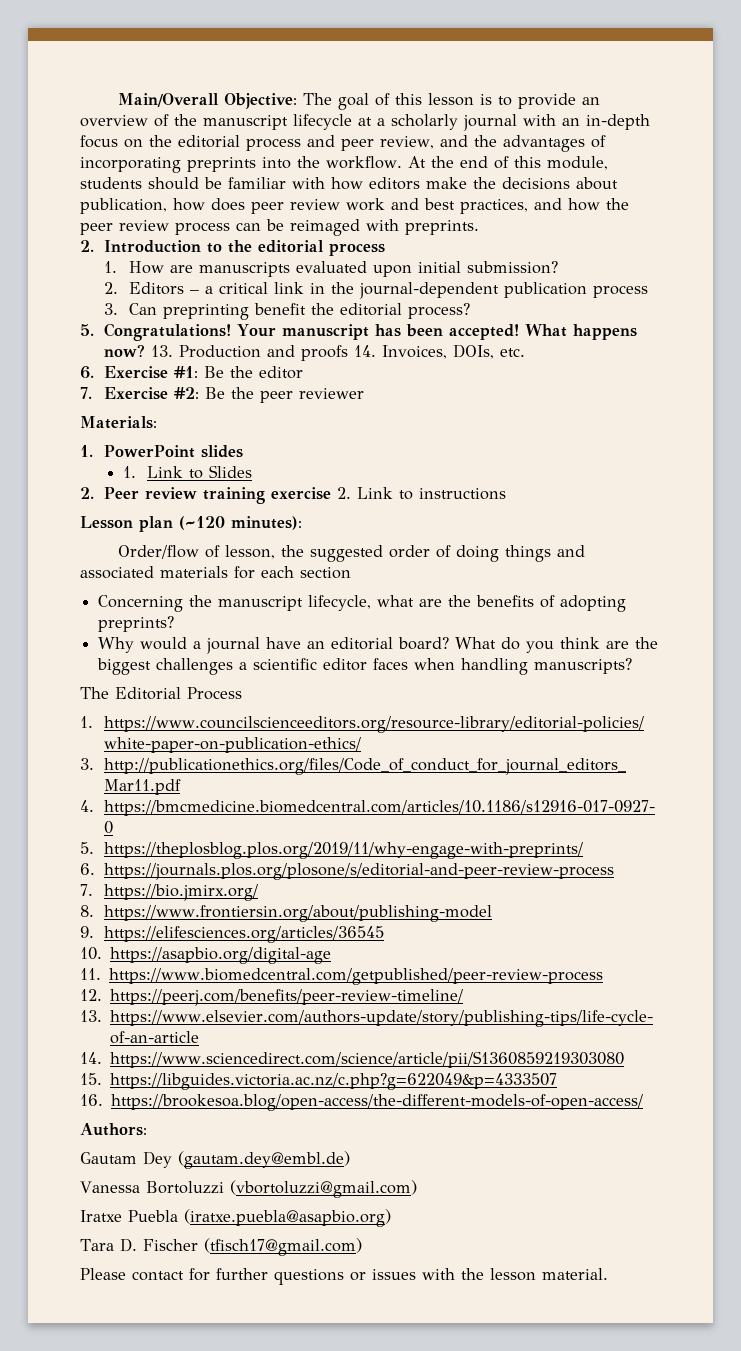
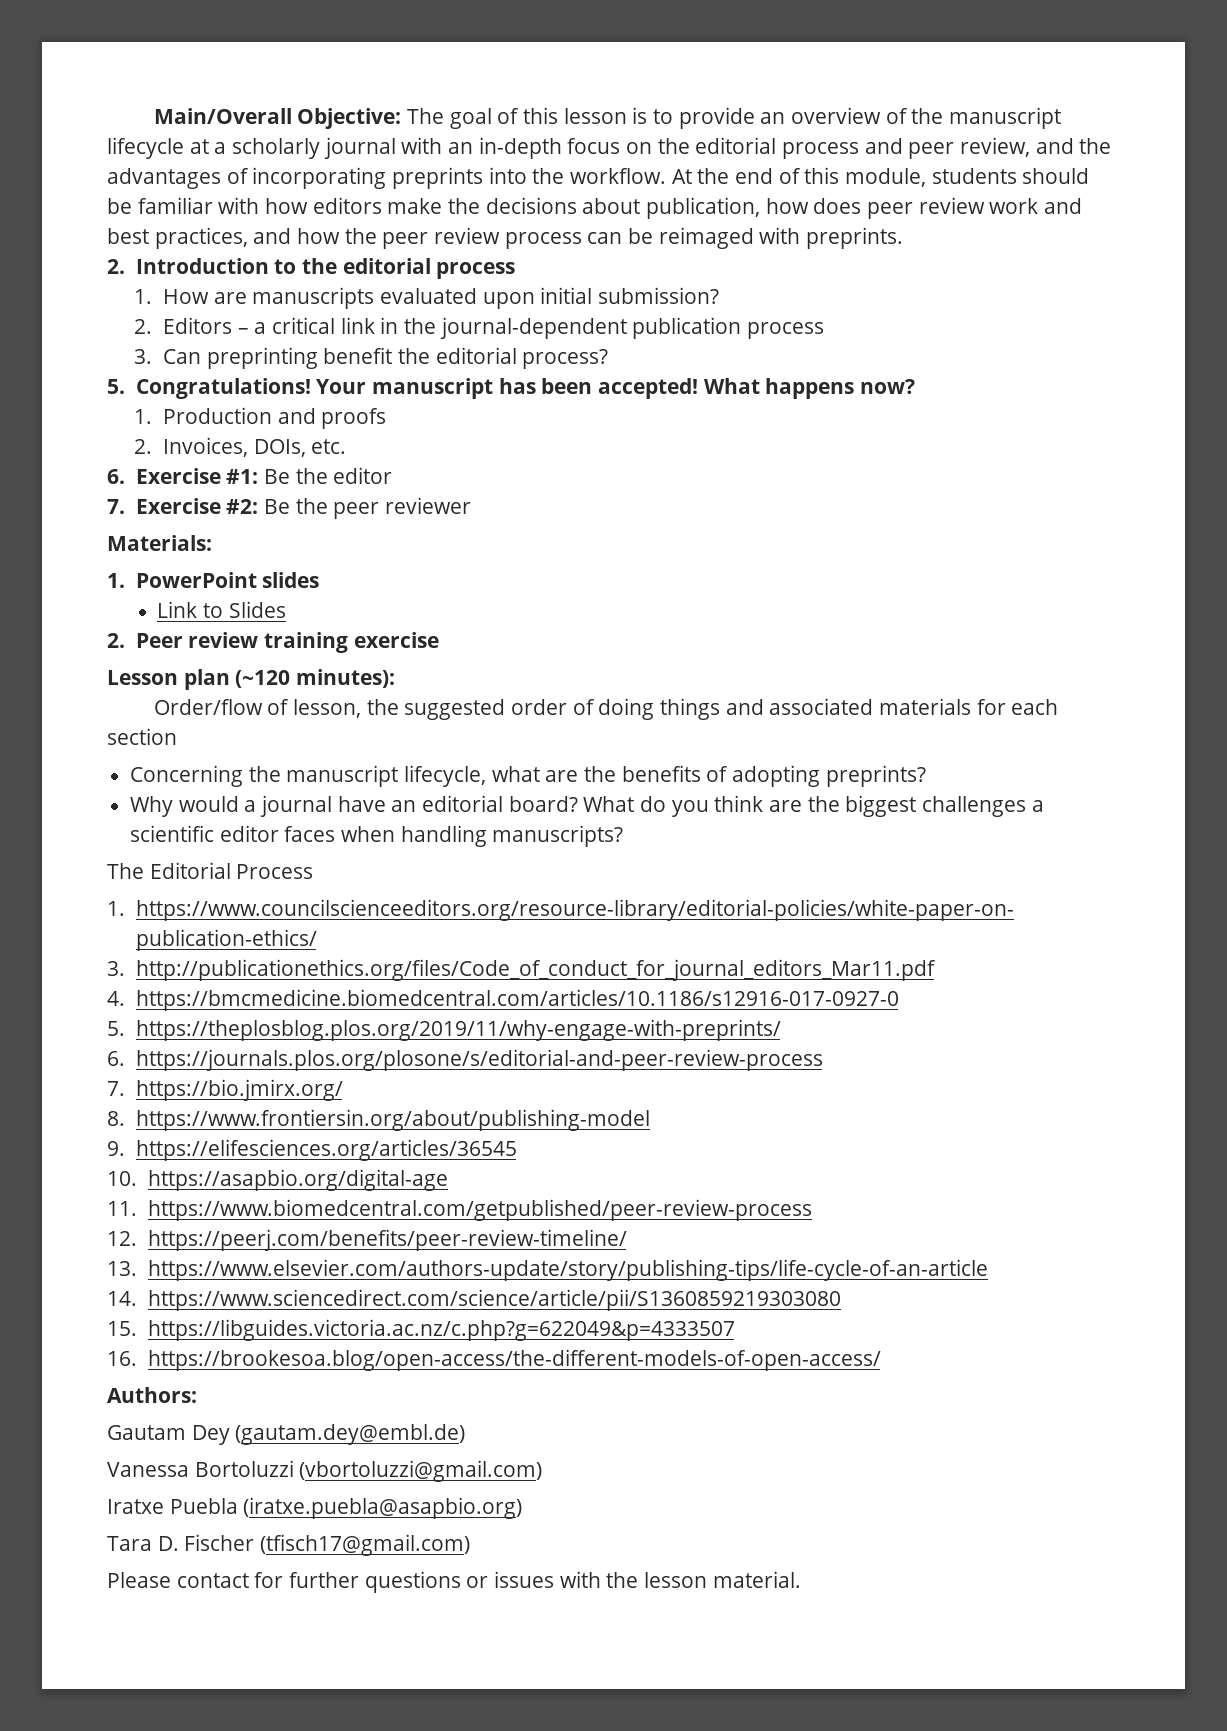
- What happens now? 13. Production and proofs 14. Invoices, DOIs, etc.
+ What happens now?
+ 1. Production and proofs
+ 2. Invoices, DOIs, etc.
- 1. Link to Slides
+ Link to Slides
- 2. Peer review training exercise 2. Link to instructions
+ 2. Peer review training exercise

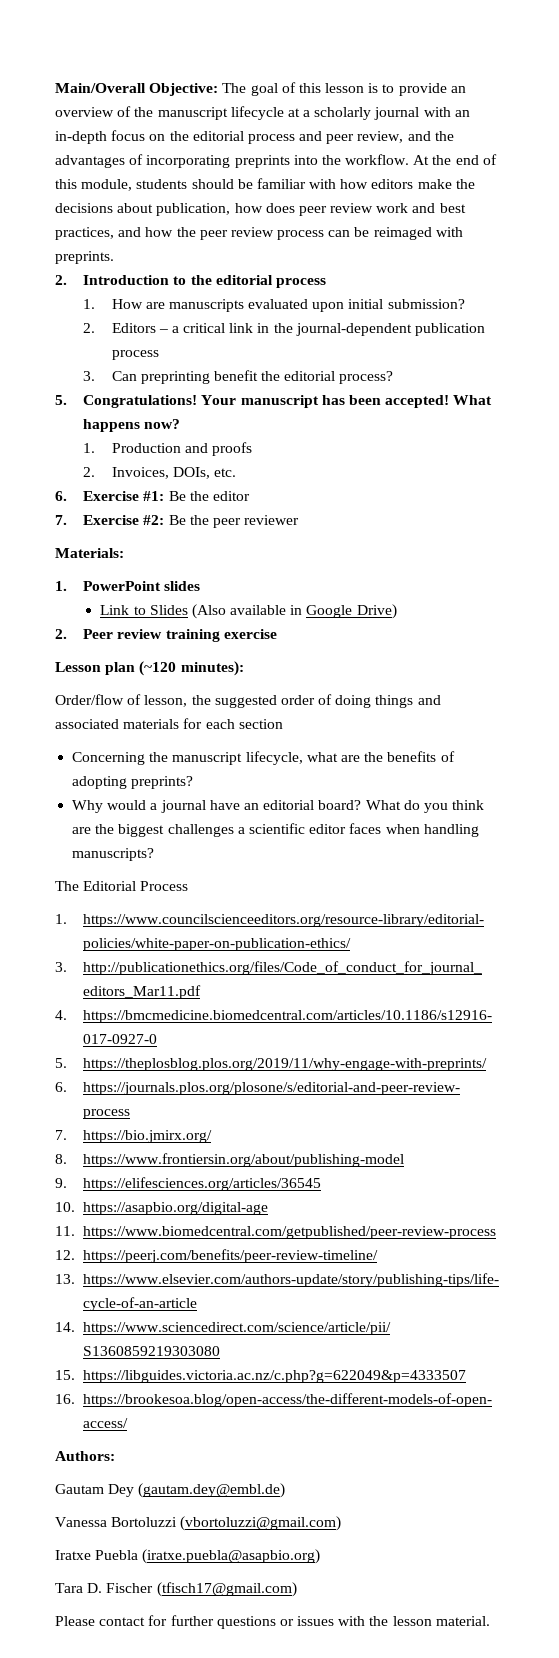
- Link to Slides
+ Link to Slides (Also available in Google Drive)

